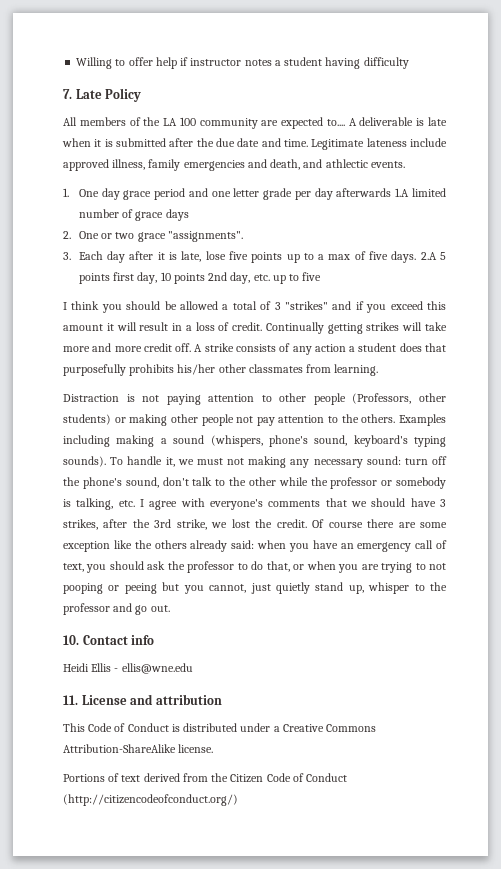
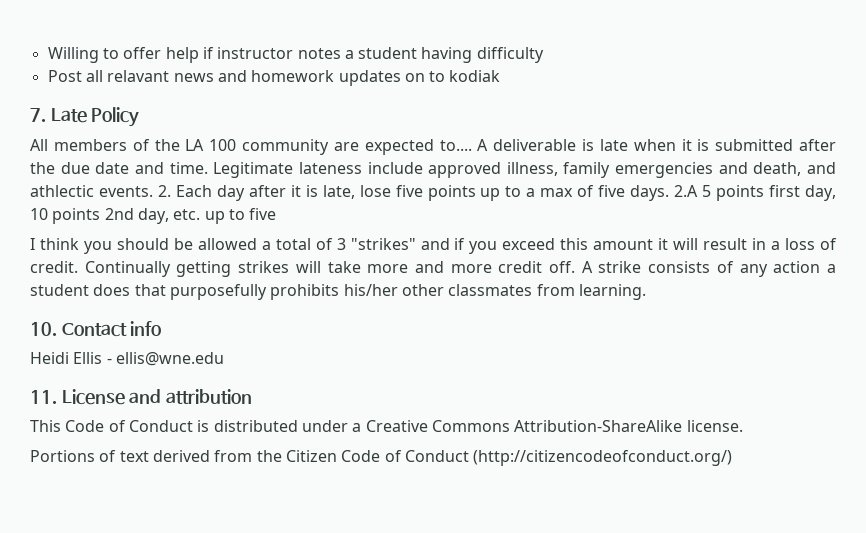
+ Post all relavant news and homework updates on to kodiak
- Legitimate lateness include approved illness, family emergencies and death, and athlectic events.
- 1. One day grace period and one letter grade per day afterwards 1.A limited number of grace days
- 2. One or two grace "assignments".
- 3. Each day after it is late, lose five points up to a max of five days.
+ Legitimate lateness include approved illness, family emergencies and death, and athlectic events. 2. Each day after it is late, lose five points up to a max of five days.
- Distraction is not paying attention to other people (Professors, other students) or making other people not pay attention to the others. Examples including making a sound (whispers, phone's sound, keyboard's typing sounds). To handle it, we must not making any necessary sound: turn off the phone's sound, don't talk to the other while the professor or somebody is talking, etc. I agree with everyone's comments that we should have 3 strikes, after the 3rd strike, we lost the credit. Of course there are some exception like the others already said: when you have an emergency call of text, you should ask the professor to do that, or when you are trying to not pooping or peeing but you cannot, just quietly stand up, whisper to the professor and go out.

